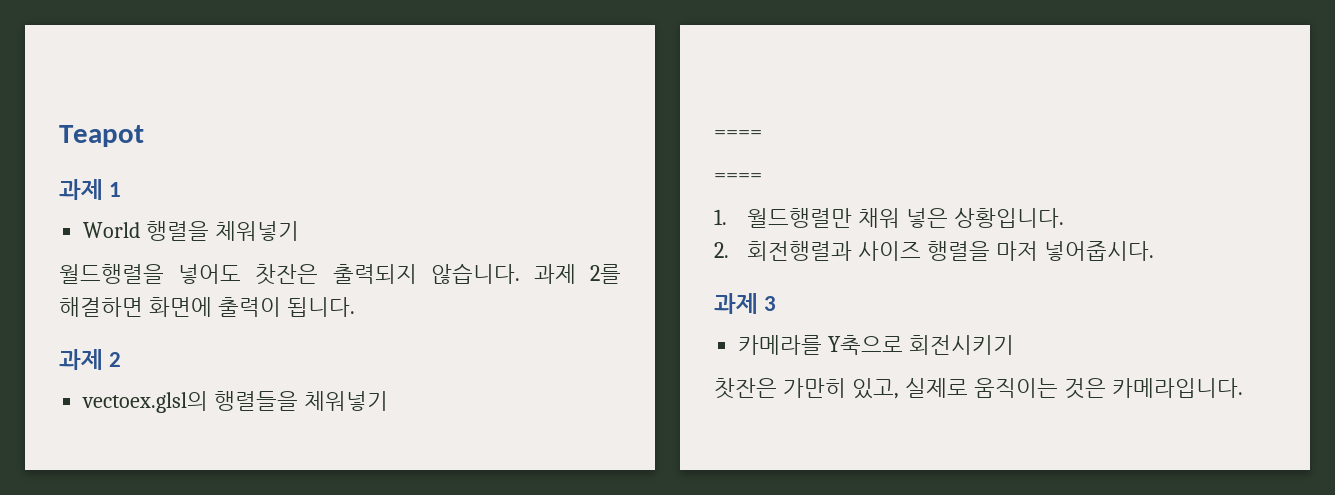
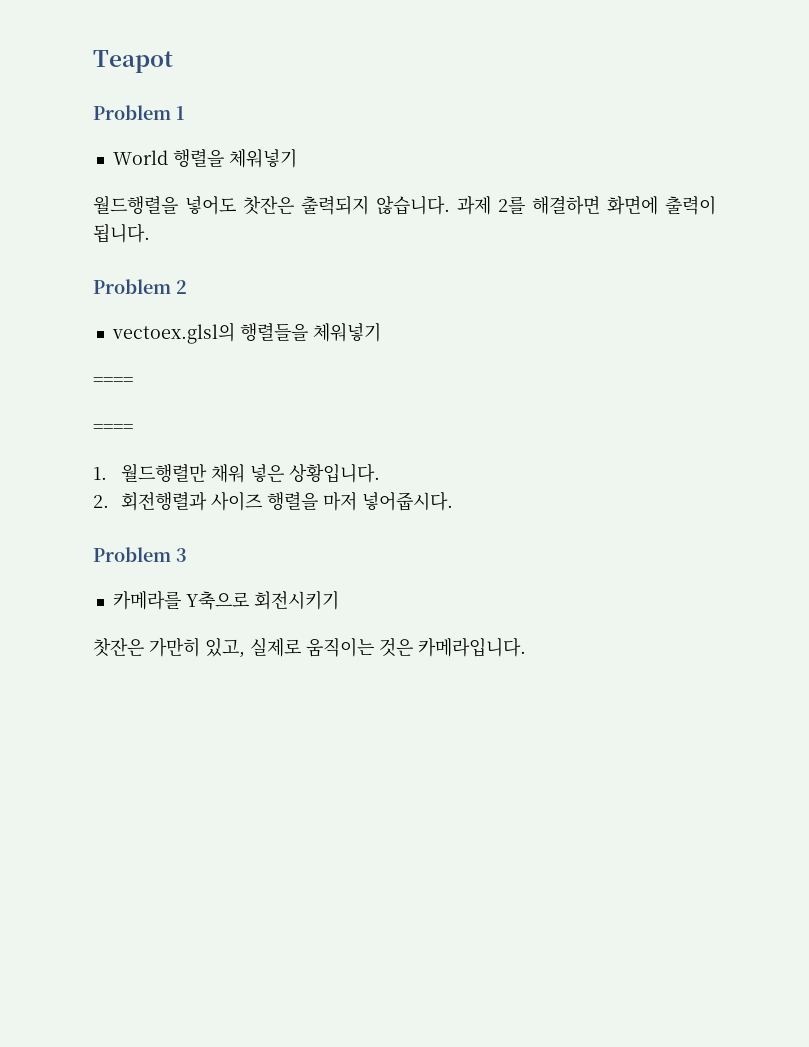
- 과제 1
+ Problem 1
- 과제 2
+ Problem 2
- 과제 3
+ Problem 3

